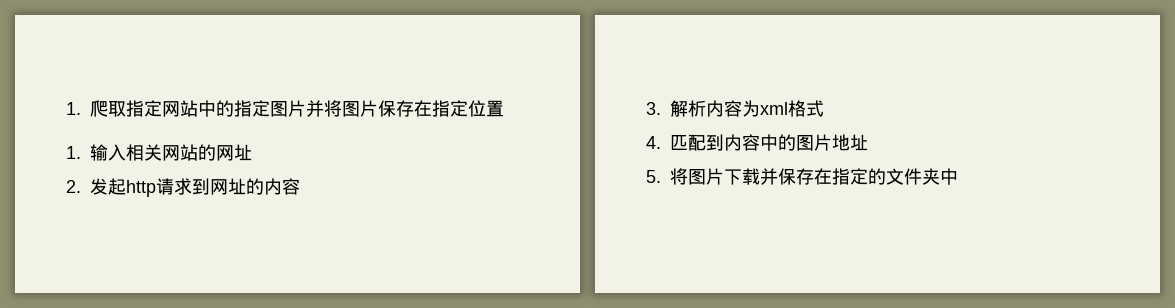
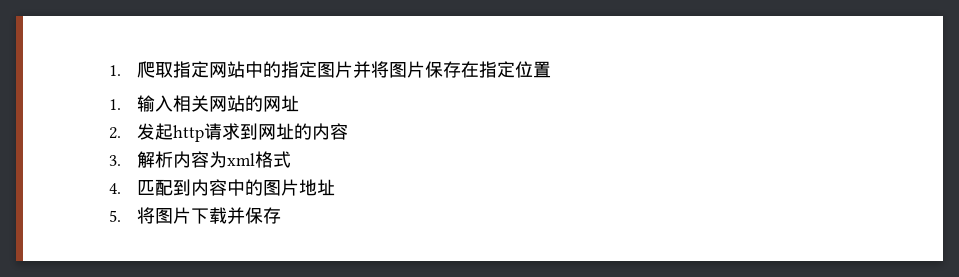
- 5.将图片下载并保存在指定的文件夹中
+ 5.将图片下载并保存

